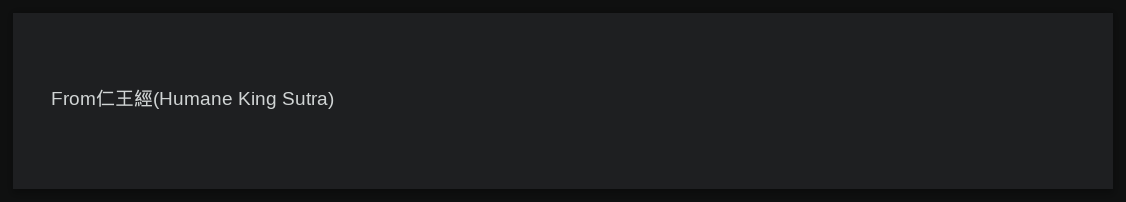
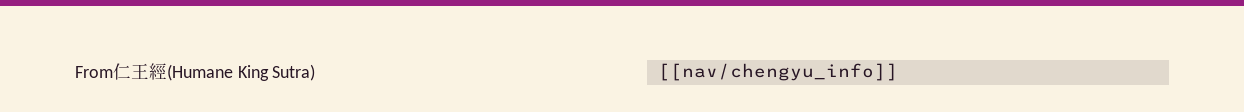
+ [[nav/chengyu_info]]

